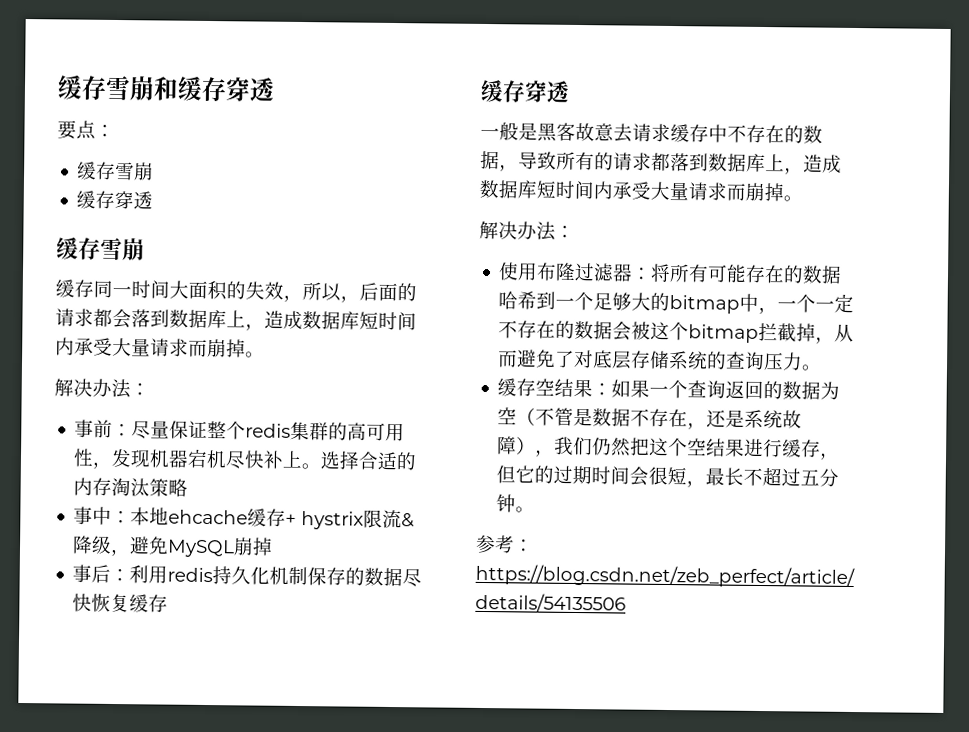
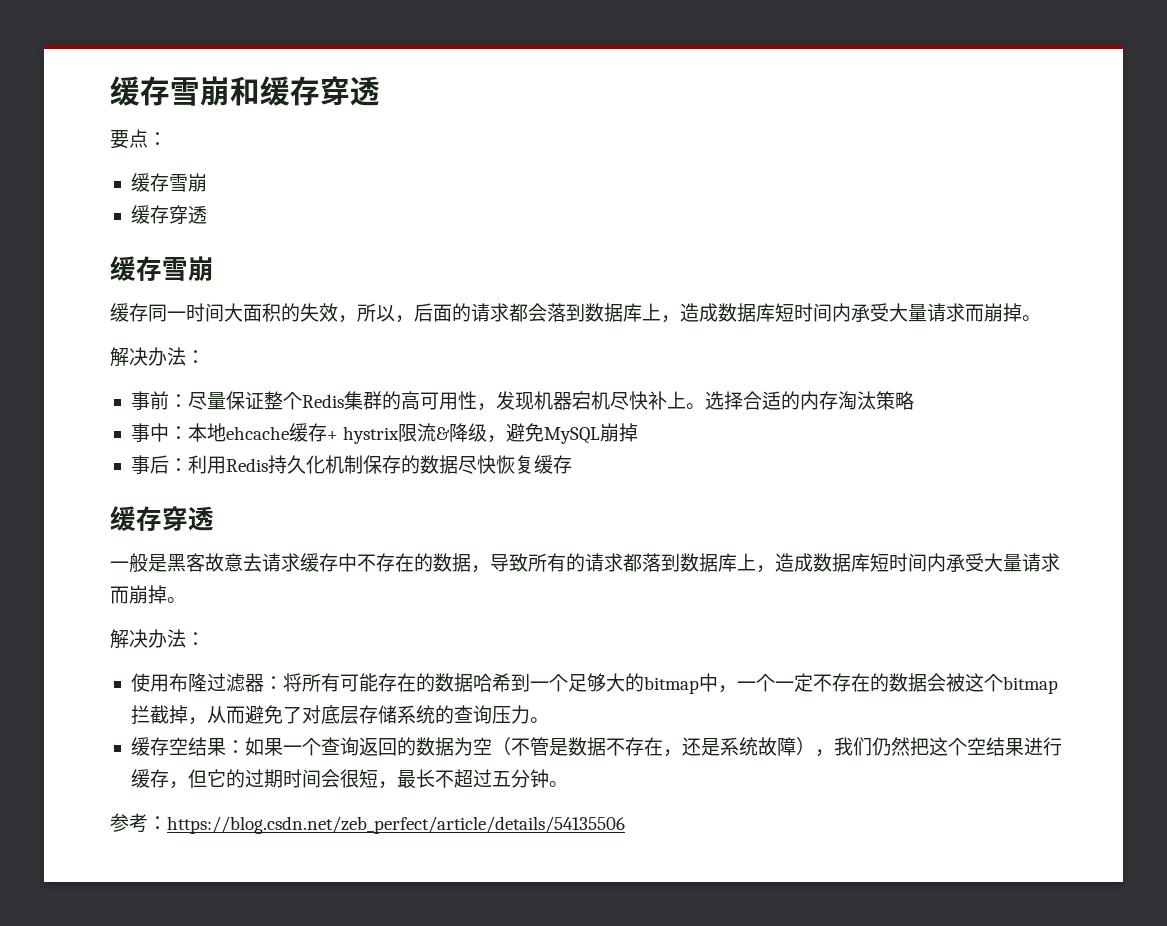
- 事前：尽量保证整个redis集群的高可用性，发现机器宕机尽快补上。
+ 事前：尽量保证整个Redis集群的高可用性，发现机器宕机尽快补上。
- 事后：利用redis持久化机制保存的数据尽快恢复缓存
+ 事后：利用Redis持久化机制保存的数据尽快恢复缓存

